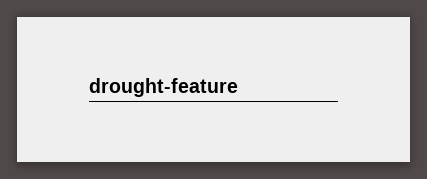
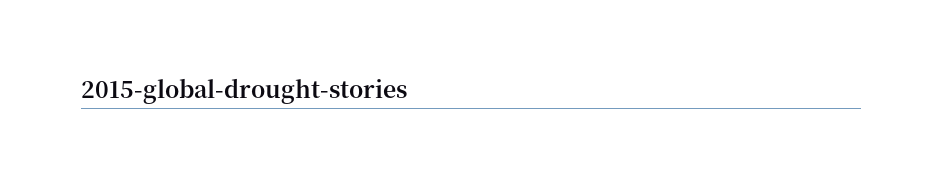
- drought-feature
+ 2015-global-drought-stories

